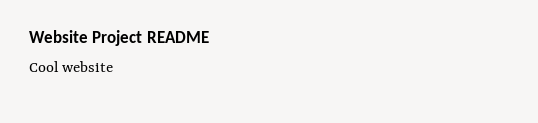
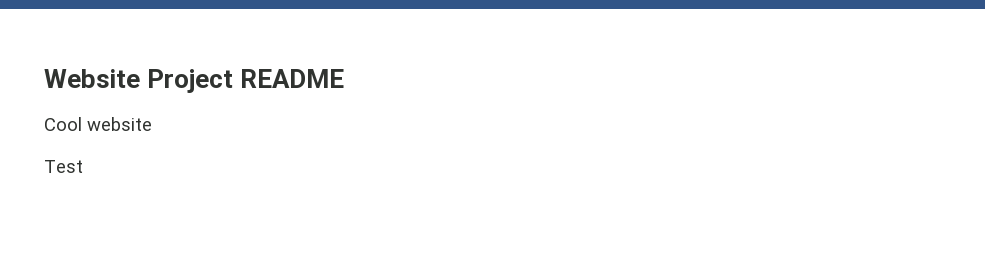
+ Test

